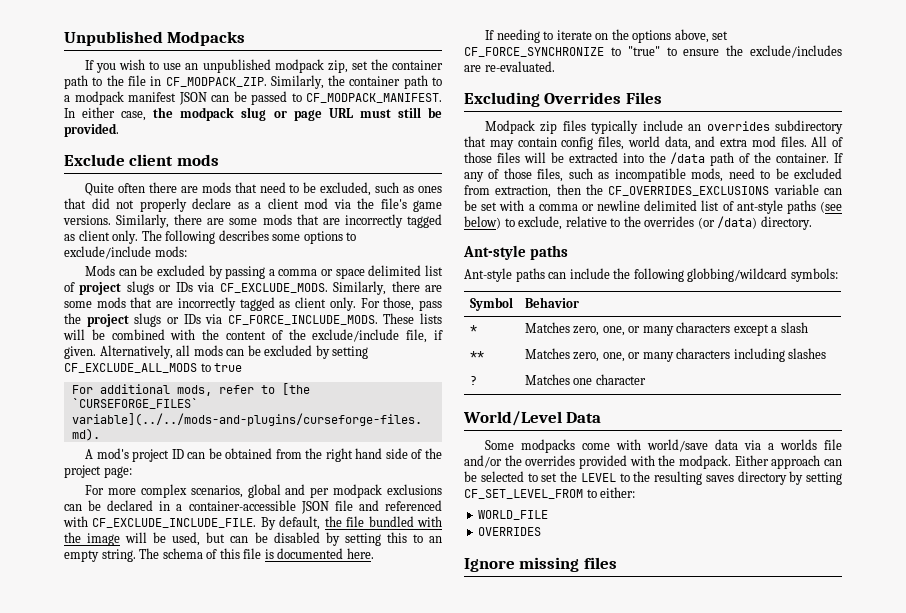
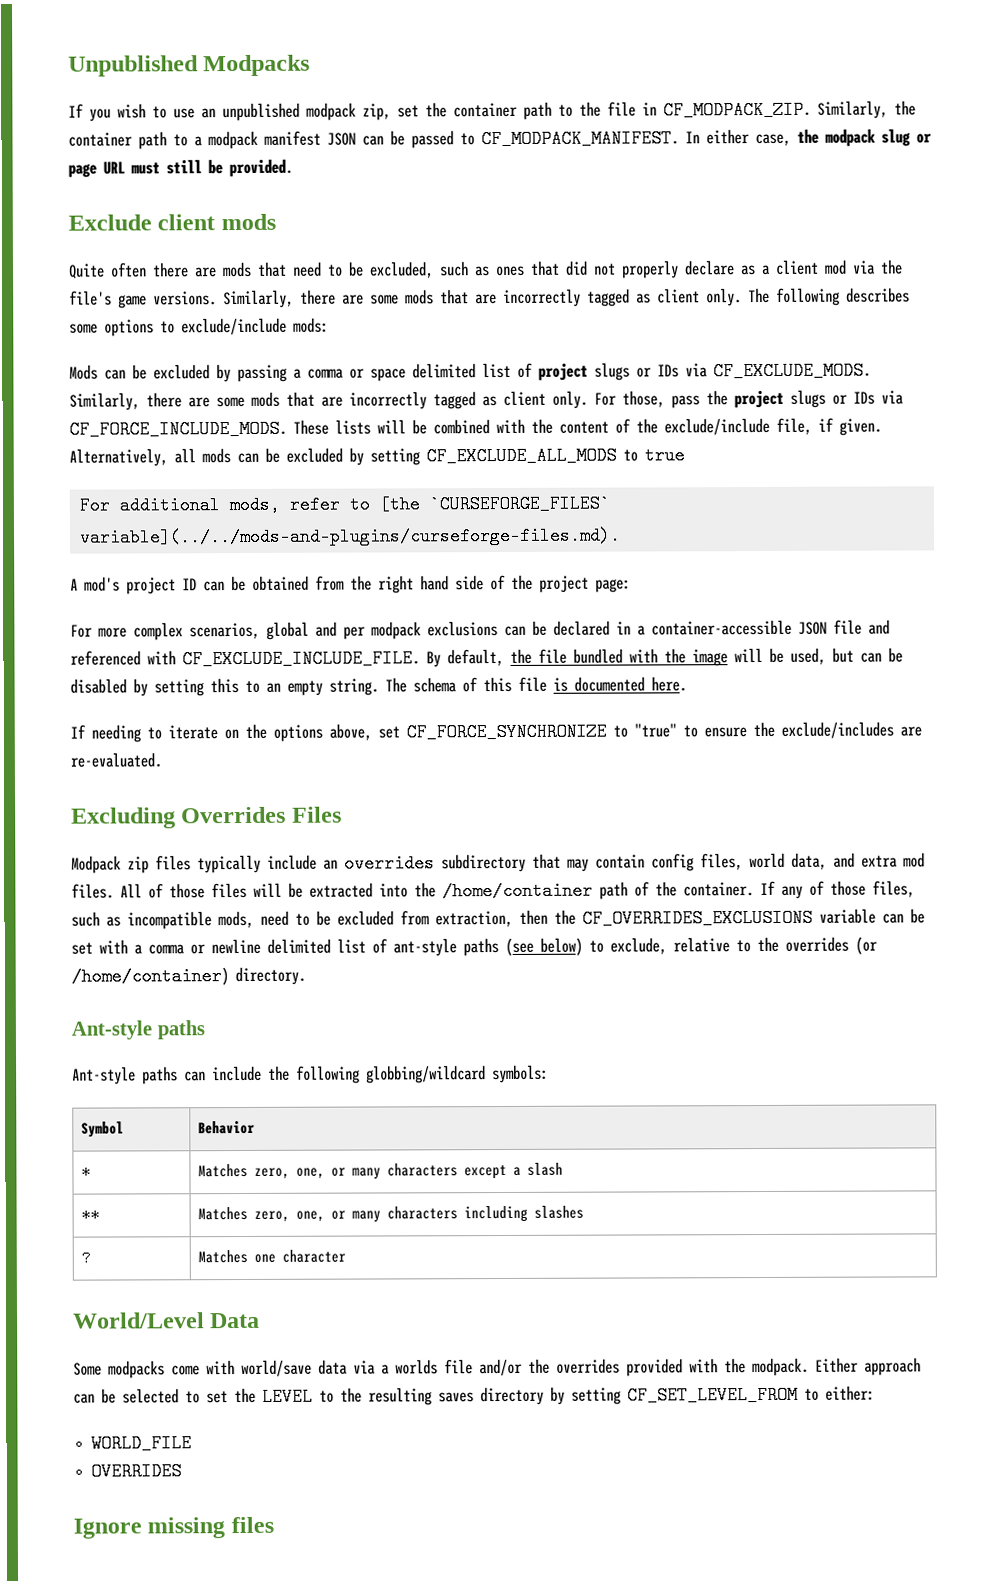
- All of those files will be extracted into the /data path of the container.
+ All of those files will be extracted into the /home/container path of the container.
- If any of those files, such as incompatible mods, need to be excluded from extraction, then the CF_OVERRIDES_EXCLUSIONS variable can be set with a comma or newline delimited list of ant-style paths (see below) to exclude, relative to the overrides (or /data) directory.
+ If any of those files, such as incompatible mods, need to be excluded from extraction, then the CF_OVERRIDES_EXCLUSIONS variable can be set with a comma or newline delimited list of ant-style paths (see below) to exclude, relative to the overrides (or /home/container) directory.

